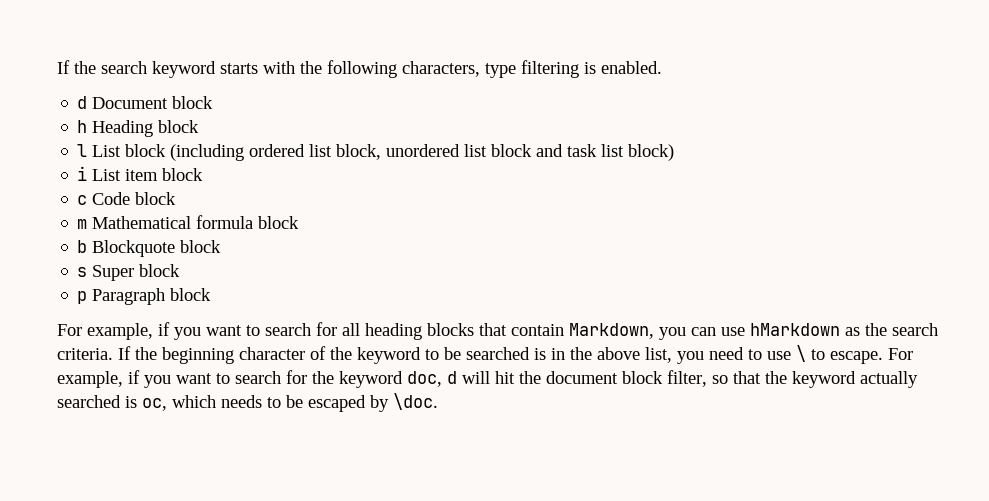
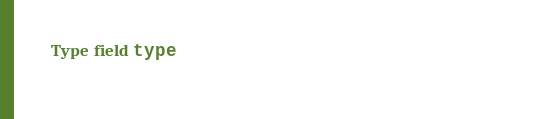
- If the search keyword starts with the following characters, type filtering is enabled.
- d Document block
- h Heading block
- l List block (including ordered list block, unordered list block and task list block)
- i List item block
- c Code block
- m Mathematical formula block
- b Blockquote block
- s Super block
- p Paragraph block
- For example, if you want to search for all heading blocks that contain Markdown, you can use hMarkdown as the search criteria. If the beginning character of the keyword to be searched is in the above list, you need to use \ to escape. For example, if you want to search for the keyword doc, d will hit the document block filter, so that the keyword actually searched is oc, which needs to be escaped by \doc.
+ Type field type

